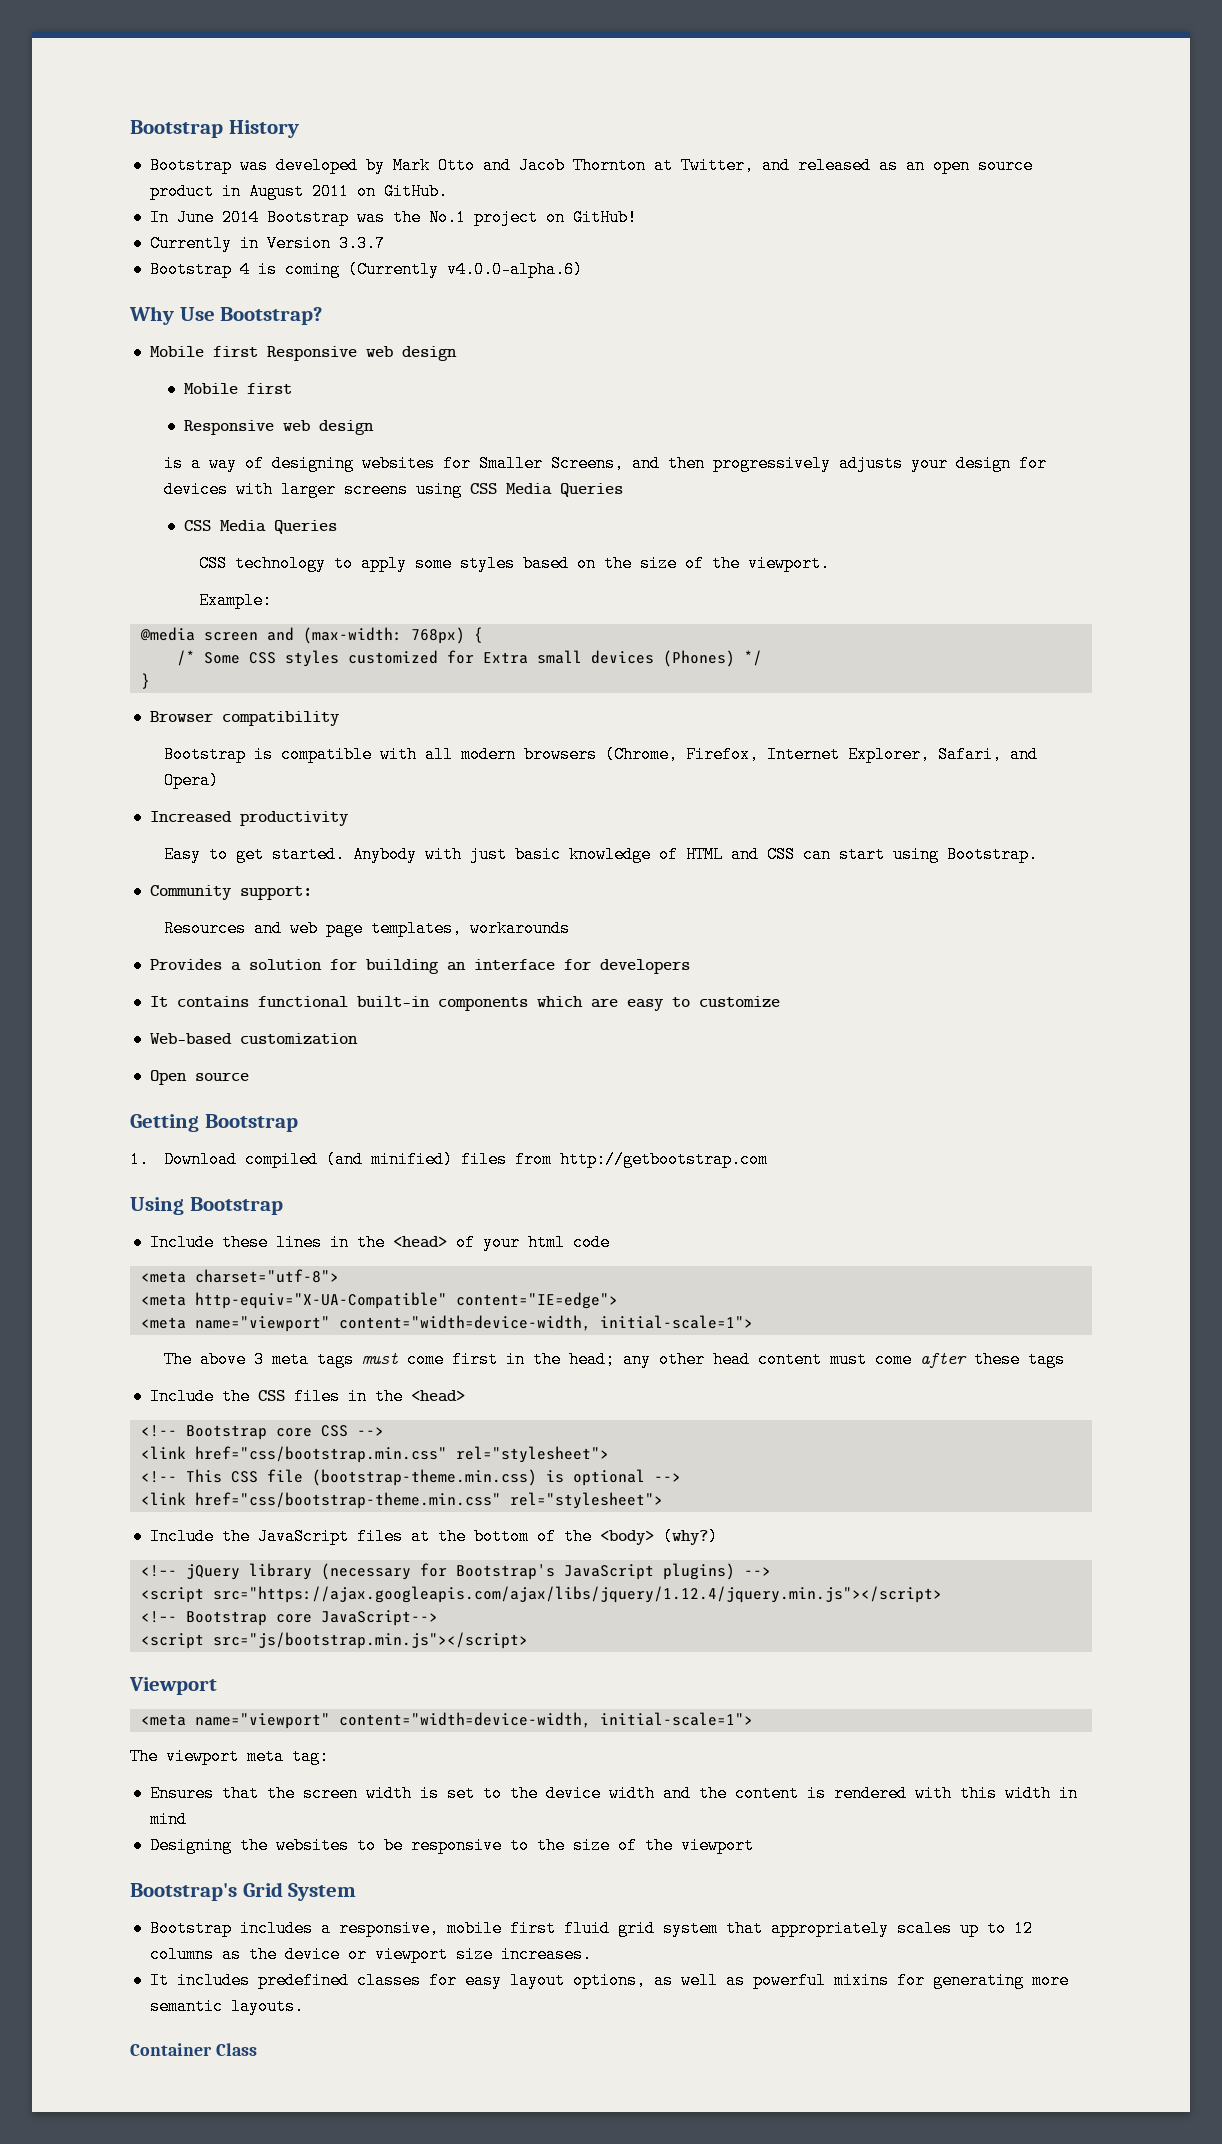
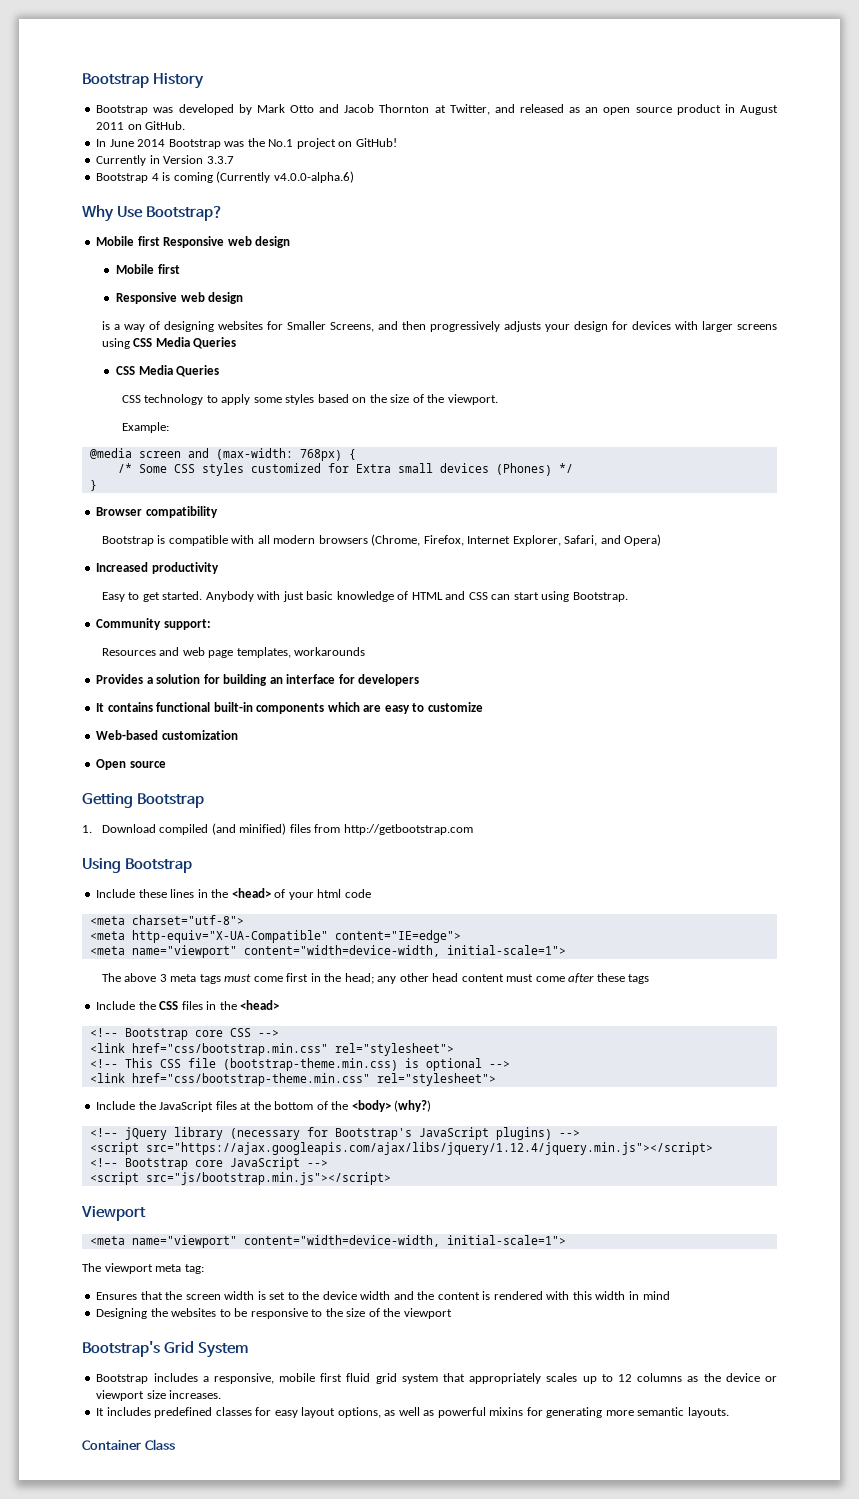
- <!–- Bootstrap core JavaScript-->
+ <!–- Bootstrap core JavaScript -->

